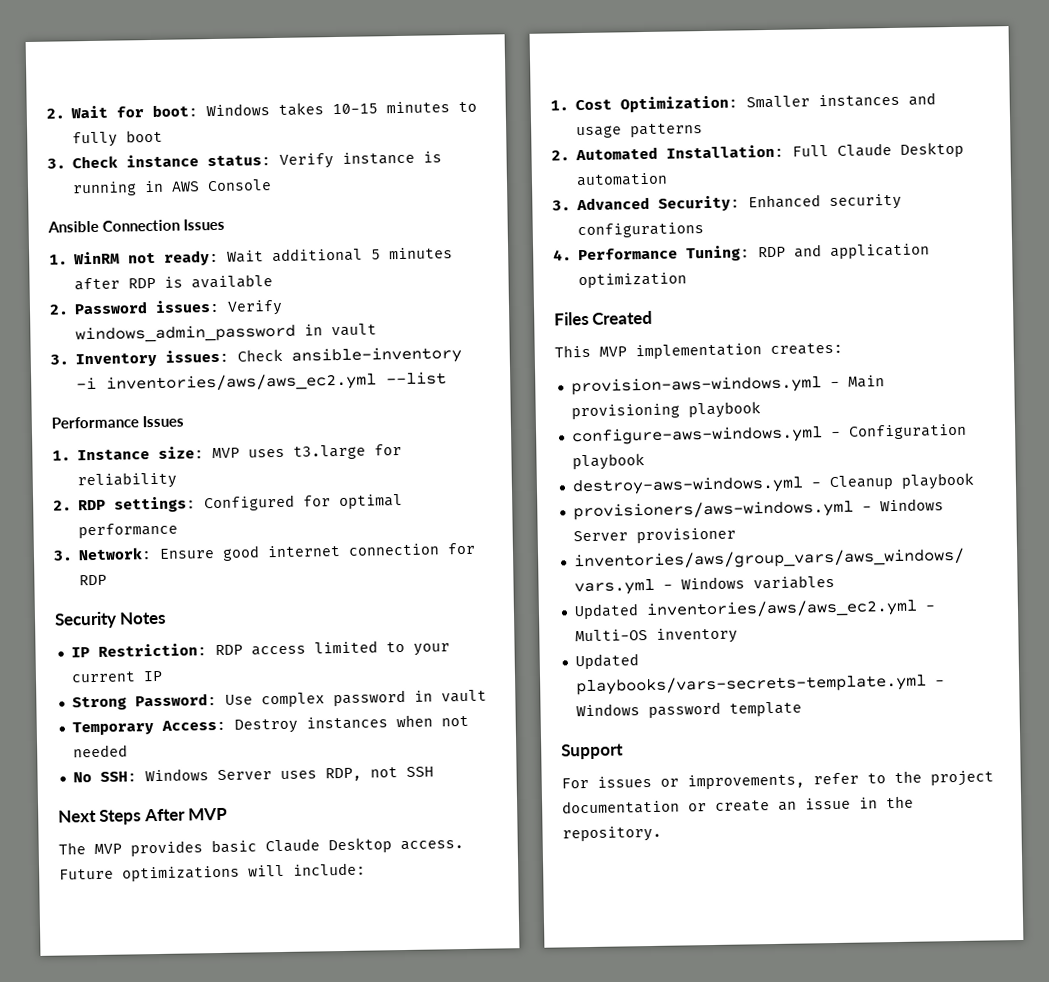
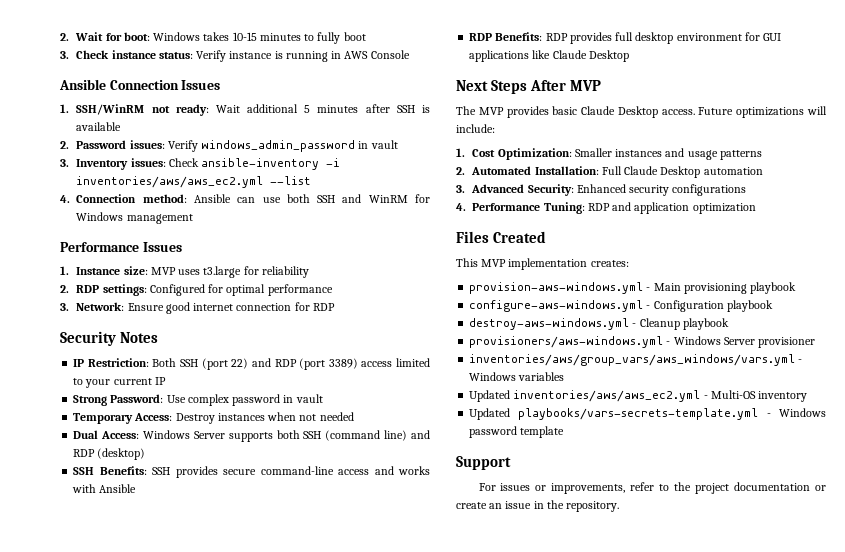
- 1. WinRM not ready: Wait additional 5 minutes after RDP is available
+ 1. SSH/WinRM not ready: Wait additional 5 minutes after SSH is available
+ 4. Connection method: Ansible can use both SSH and WinRM for Windows management
- IP Restriction: RDP access limited to your current IP
+ IP Restriction: Both SSH (port 22) and RDP (port 3389) access limited to your current IP
- No SSH: Windows Server uses RDP, not SSH
+ Dual Access: Windows Server supports both SSH (command line) and RDP (desktop)
+ SSH Benefits: SSH provides secure command-line access and works with Ansible
+ RDP Benefits: RDP provides full desktop environment for GUI applications like Claude Desktop

